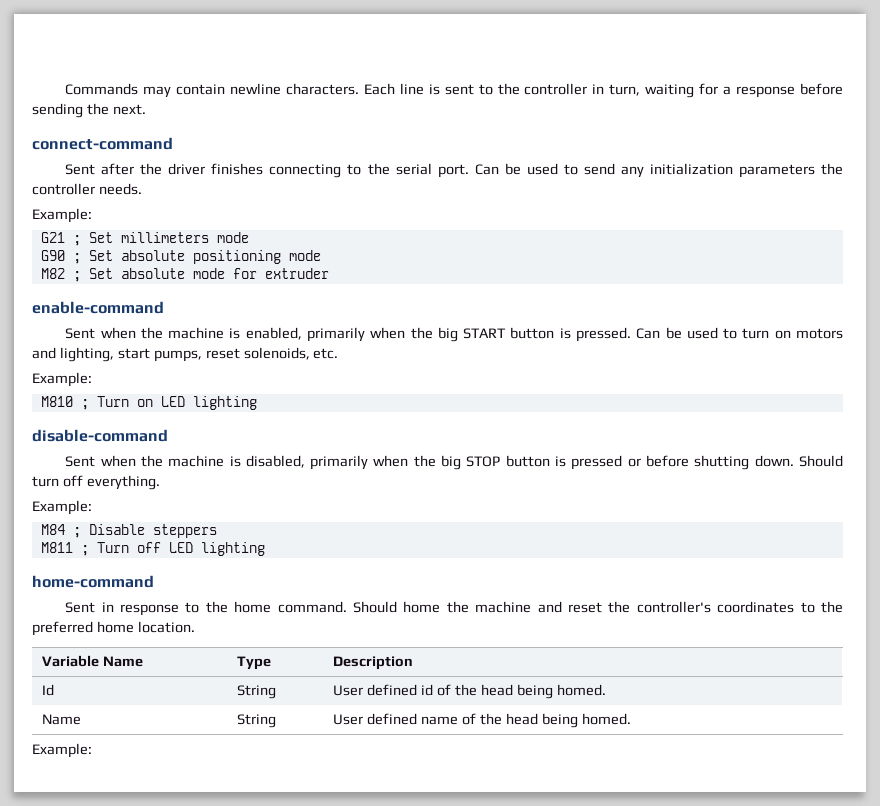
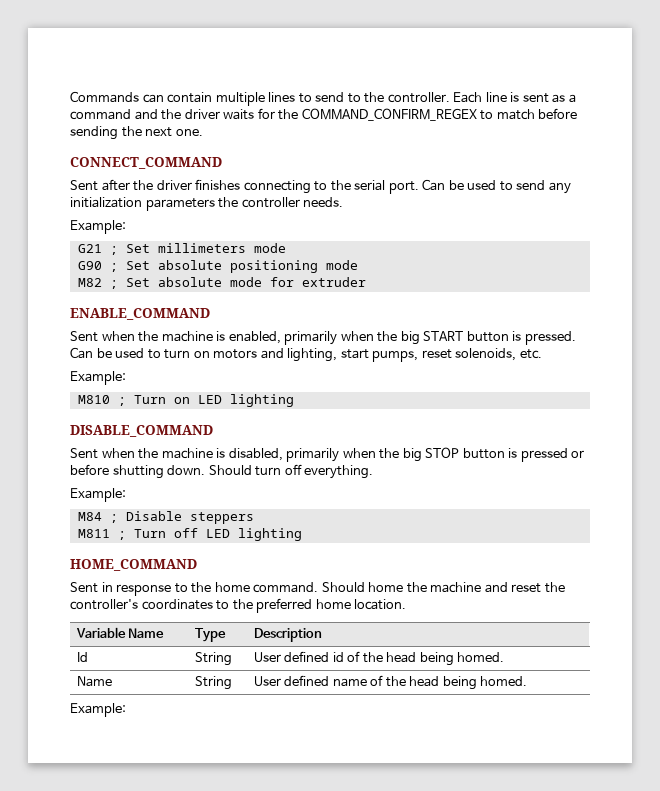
- Commands may contain newline characters. Each line is sent to the controller in turn, waiting for a response before sending the next.
- connect-command
+ Commands can contain multiple lines to send to the controller. Each line is sent as a command and the driver waits for the COMMAND_CONFIRM_REGEX to match before sending the next one.
+ CONNECT_COMMAND
- enable-command
+ ENABLE_COMMAND
- disable-command
+ DISABLE_COMMAND
- home-command
+ HOME_COMMAND

